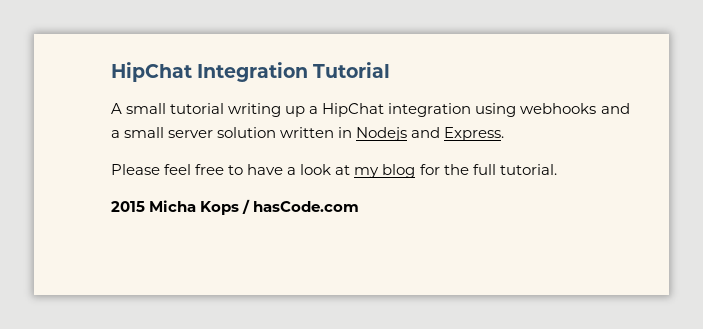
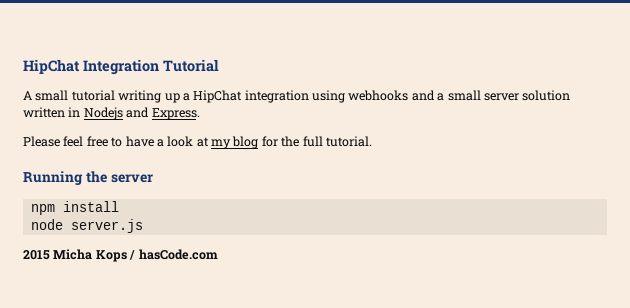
+ Running the server
+ npm install
+ node server.js

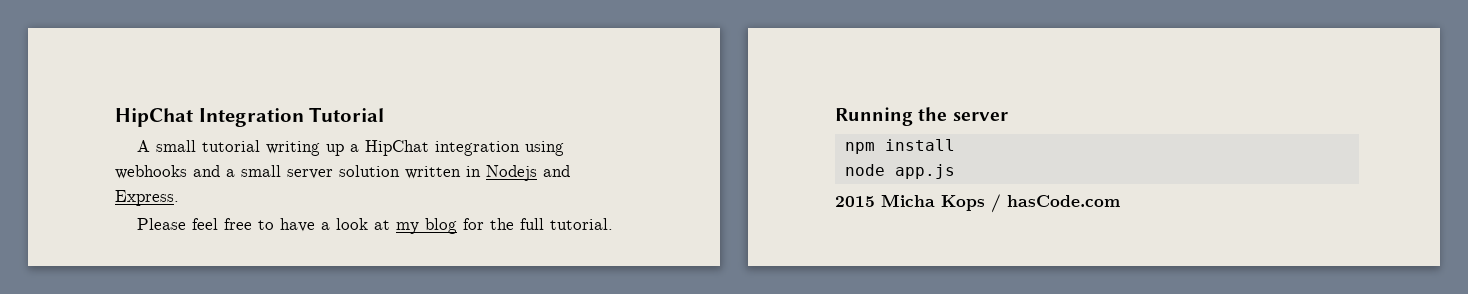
- node server.js
+ node app.js

